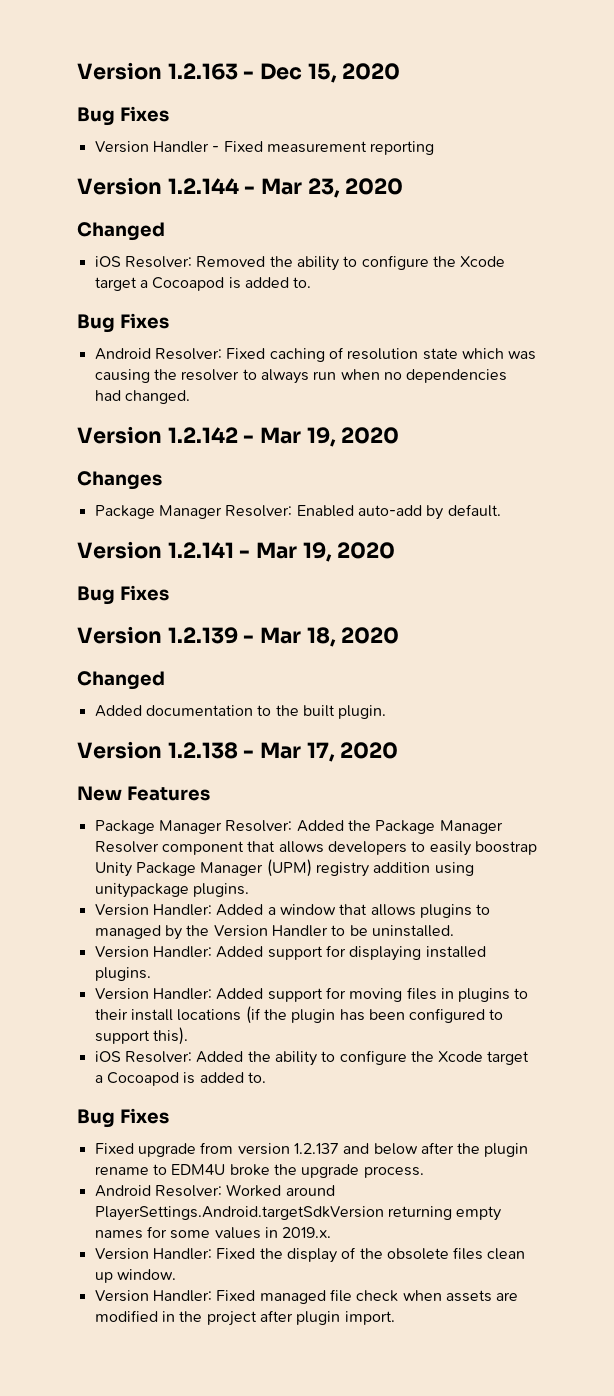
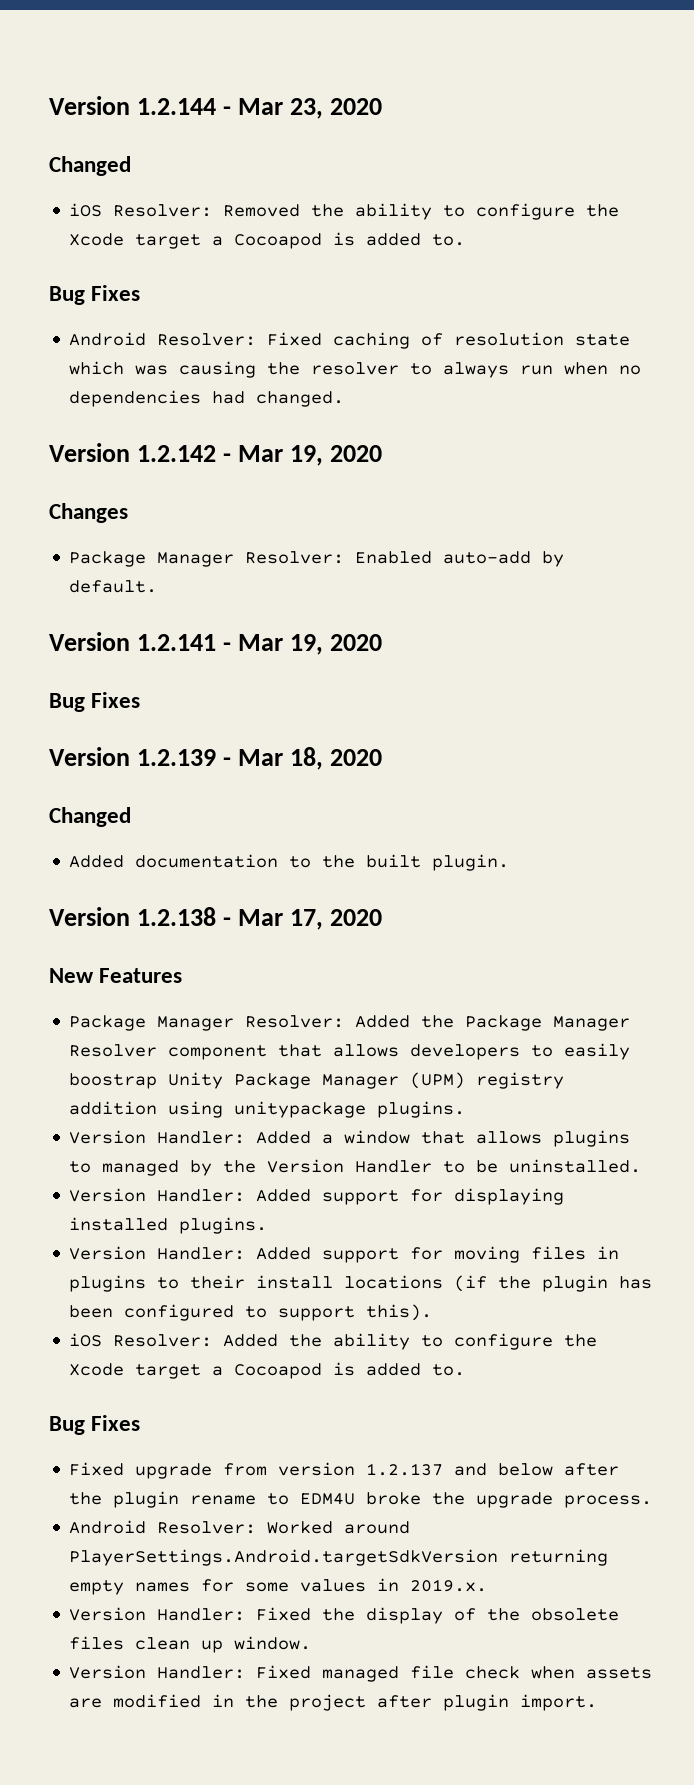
- Version 1.2.163 - Dec 15, 2020
- Bug Fixes
- Version Handler - Fixed measurement reporting

